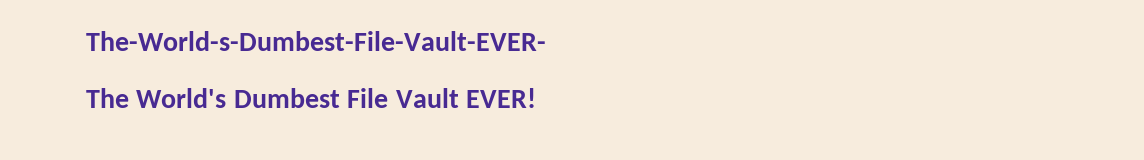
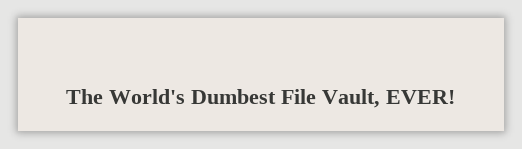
- The-World-s-Dumbest-File-Vault-EVER-
- The World's Dumbest File Vault EVER!
+ The World's Dumbest File Vault, EVER!

